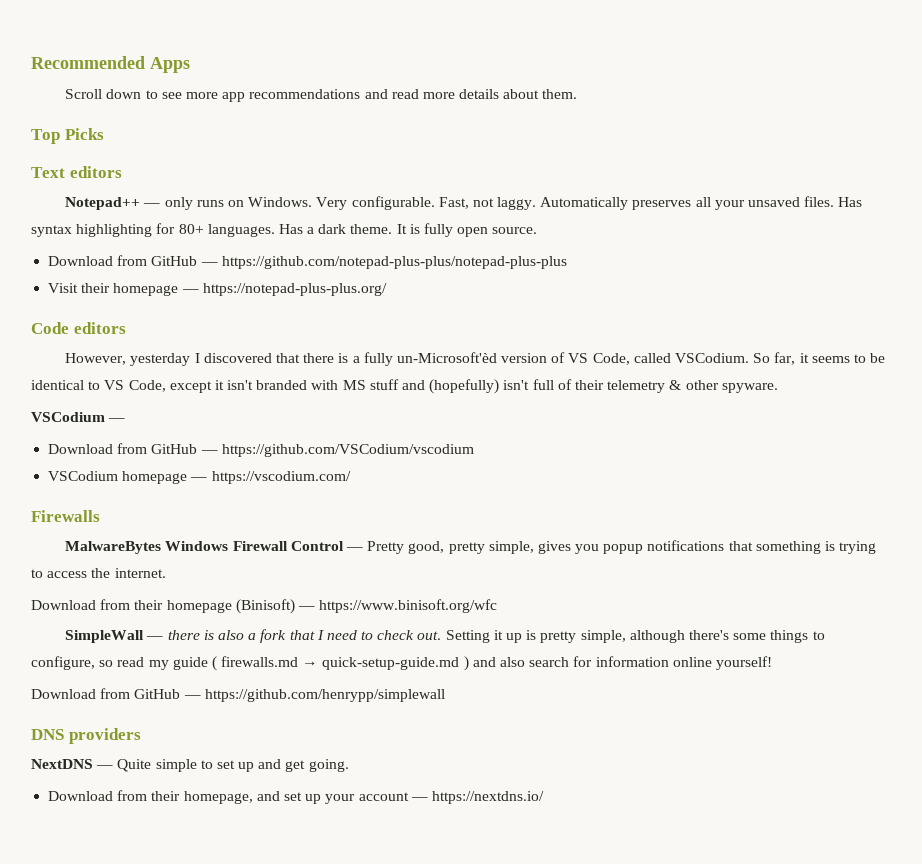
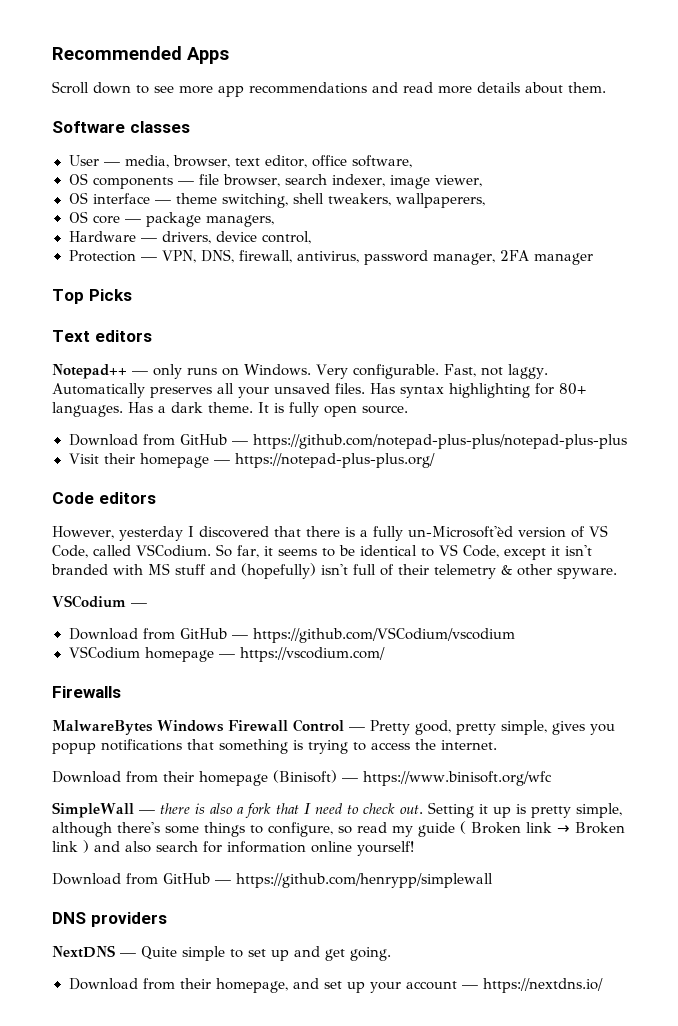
+ Software classes
+ User — media, browser, text editor, office software,
+ OS components — file browser, search indexer, image viewer,
+ OS interface — theme switching, shell tweakers, wallpaperers,
+ OS core — package managers,
+ Hardware — drivers, device control,
+ Protection — VPN, DNS, firewall, antivirus, password manager, 2FA manager
- Setting it up is pretty simple, although there's some things to configure, so read my guide ( firewalls.md → quick-setup-guide.md ) and also search for information online yourself!
+ Setting it up is pretty simple, although there's some things to configure, so read my guide ( Broken link → Broken link ) and also search for information online yourself!

